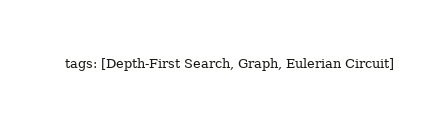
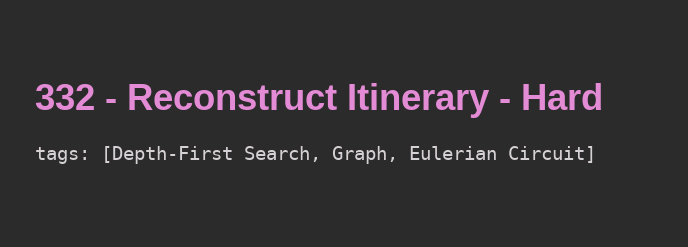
+ 332 - Reconstruct Itinerary - Hard

